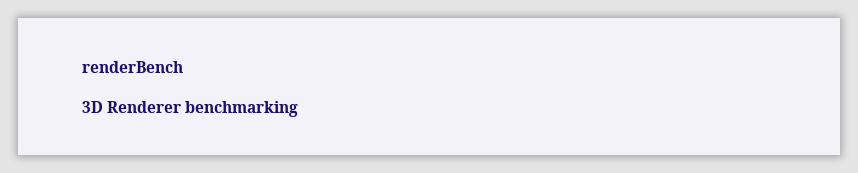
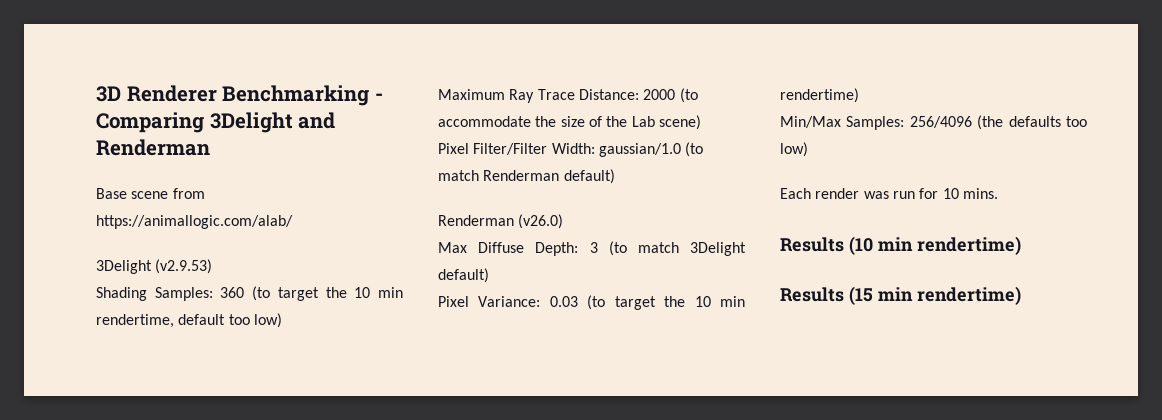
- renderBench
- 3D Renderer benchmarking
+ 3D Renderer Benchmarking - Comparing 3Delight and Renderman
+ Base scene from https://animallogic.com/alab/
+ 3Delight (v2.9.53)
+ Shading Samples: 360 (to target the 10 min rendertime, default too low)
+ Maximum Ray Trace Distance: 2000 (to accommodate the size of the Lab scene)
+ Pixel Filter/Filter Width: gaussian/1.0 (to match Renderman default)
+ Renderman (v26.0)
+ Max Diffuse Depth: 3 (to match 3Delight default)
+ Pixel Variance: 0.03 (to target the 10 min rendertime)
+ Min/Max Samples: 256/4096 (the defaults too low)
+ Each render was run for 10 mins.
+ Results (10 min rendertime)
+ Results (15 min rendertime)

